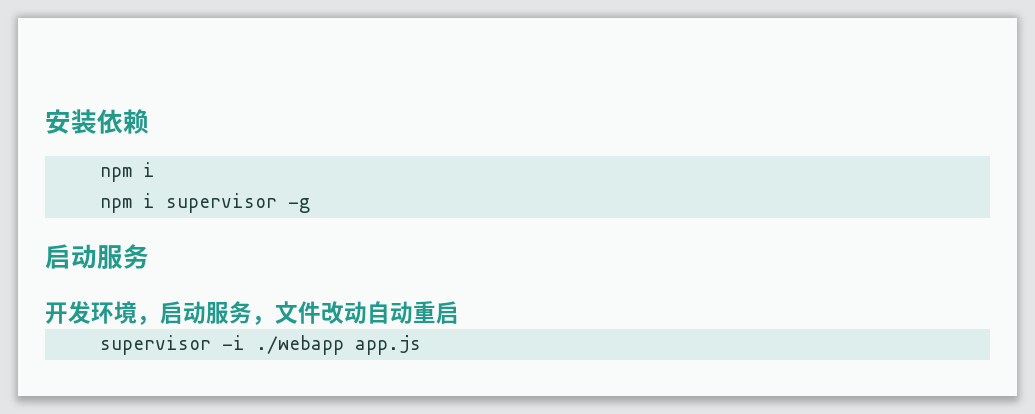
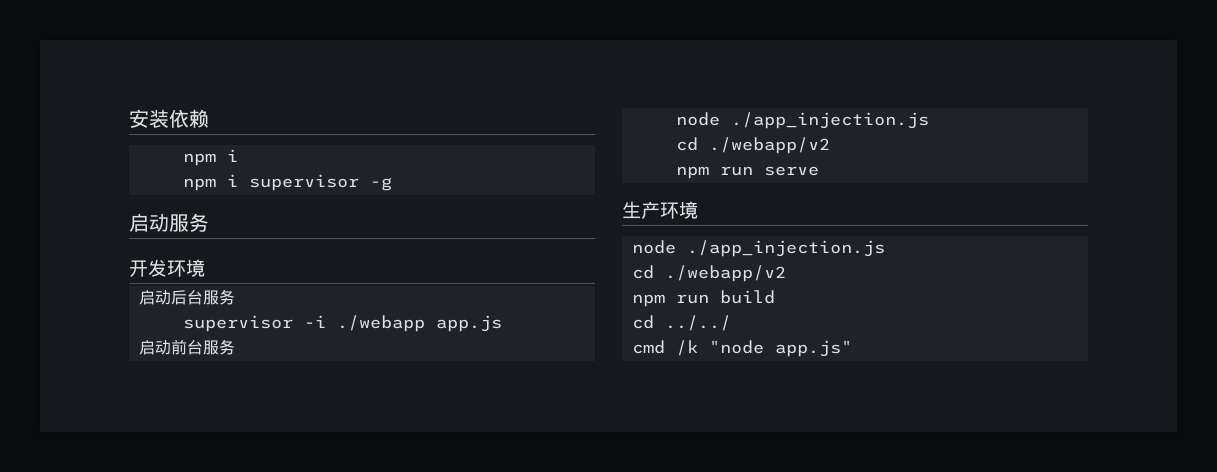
- 开发环境，启动服务，文件改动自动重启
+ 开发环境
+ 启动后台服务
+ 启动前台服务
+ node ./app_injection.js
+ cd ./webapp/v2
+ npm run serve
+ 生产环境
+ node ./app_injection.js
+ cd ./webapp/v2
+ npm run build
+ cd ../../
+ cmd /k "node app.js"

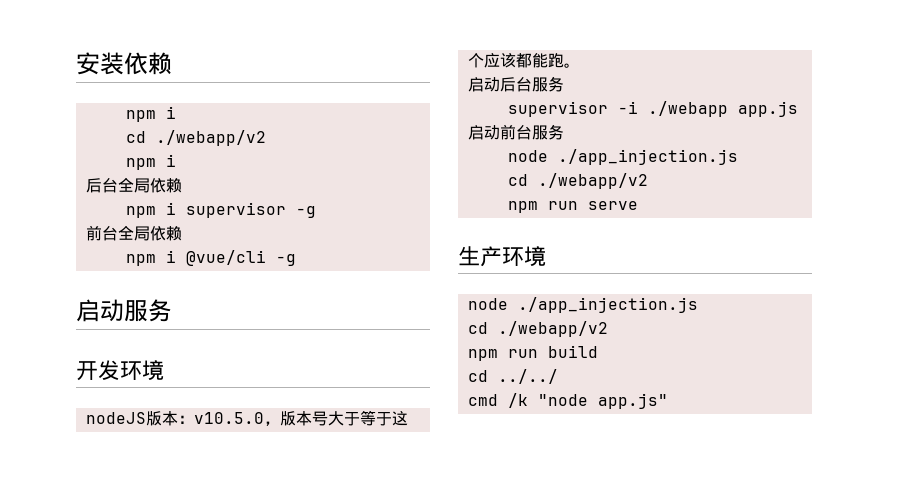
  安装依赖
  npm i
+ cd ./webapp/v2
+ npm i
+ 后台全局依赖
  npm i supervisor -g
+ 前台全局依赖
+ npm i @vue/cli -g
  启动服务
  开发环境
+ nodeJS版本：v10.5.0，版本号大于等于这个应该都能跑。

